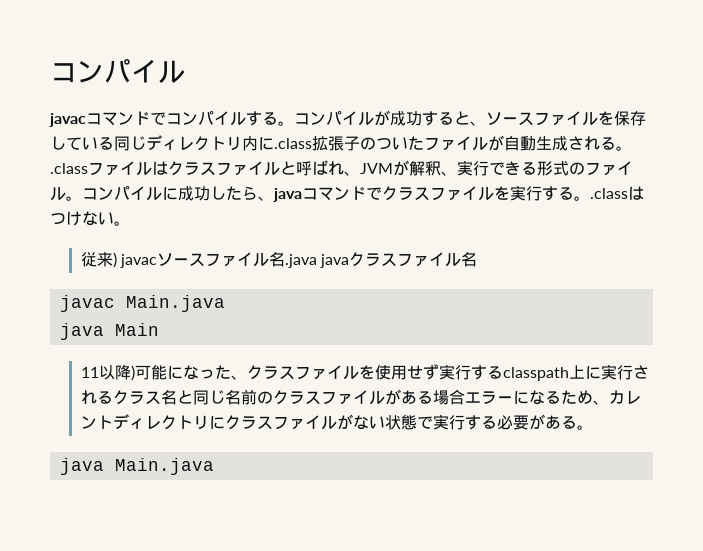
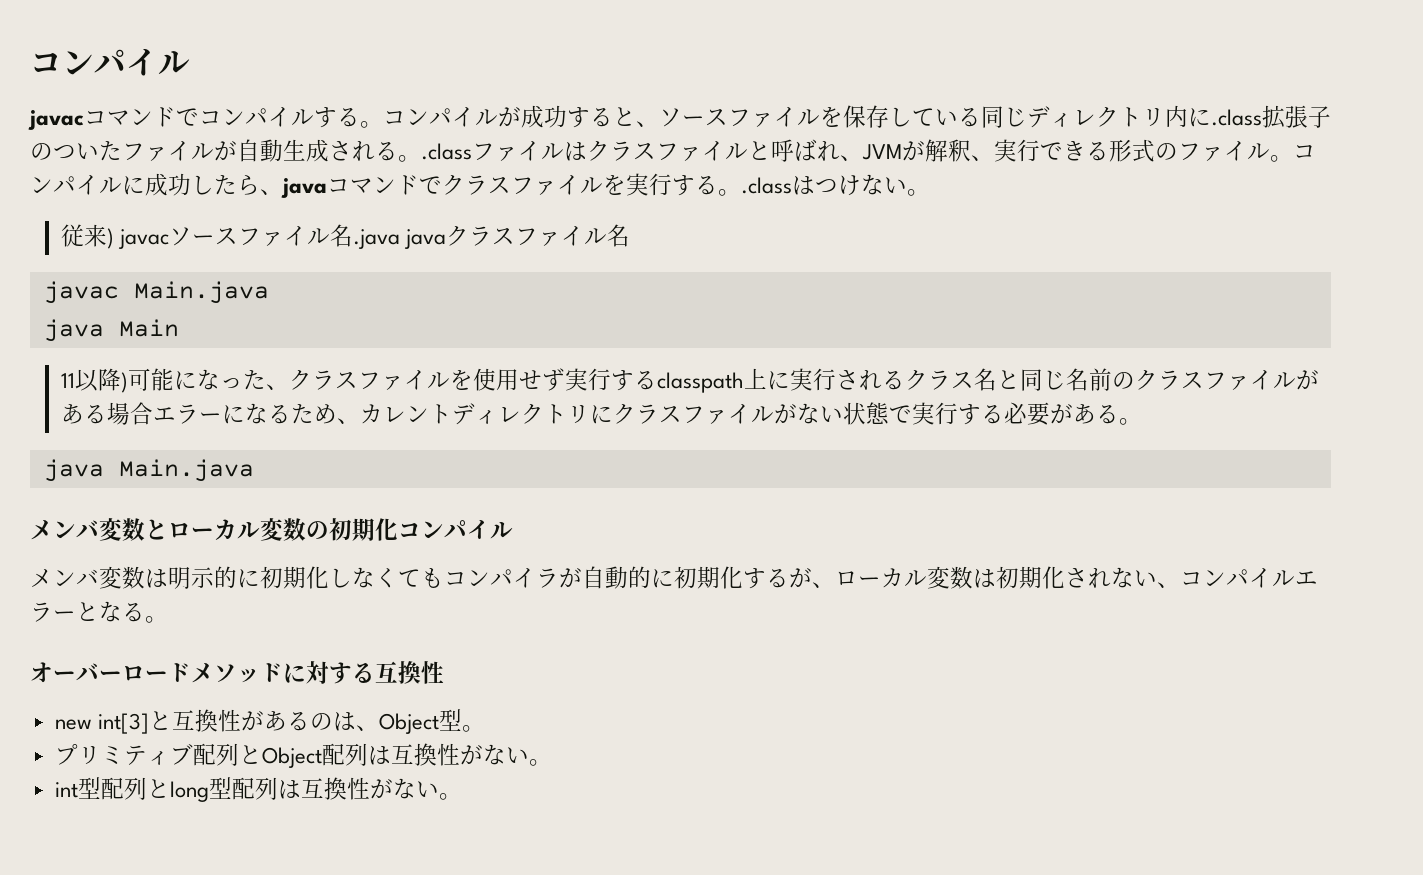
+ メンバ変数とローカル変数の初期化コンパイル
+ メンバ変数は明示的に初期化しなくてもコンパイラが自動的に初期化するが、ローカル変数は初期化されない、コンパイルエラーとなる。
+ オーバーロードメソッドに対する互換性
+ new int[3]と互換性があるのは、Object型。
+ プリミティブ配列とObject配列は互換性がない。
+ int型配列とlong型配列は互換性がない。

